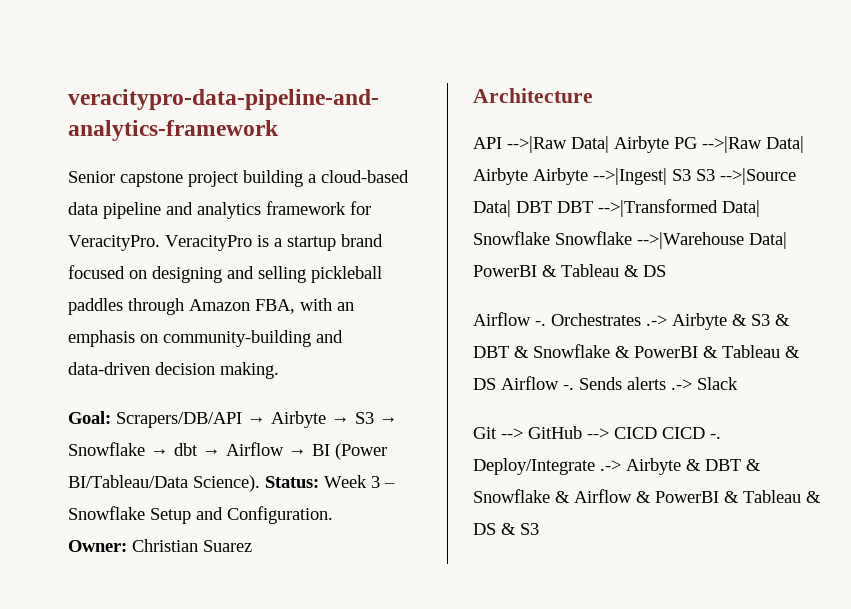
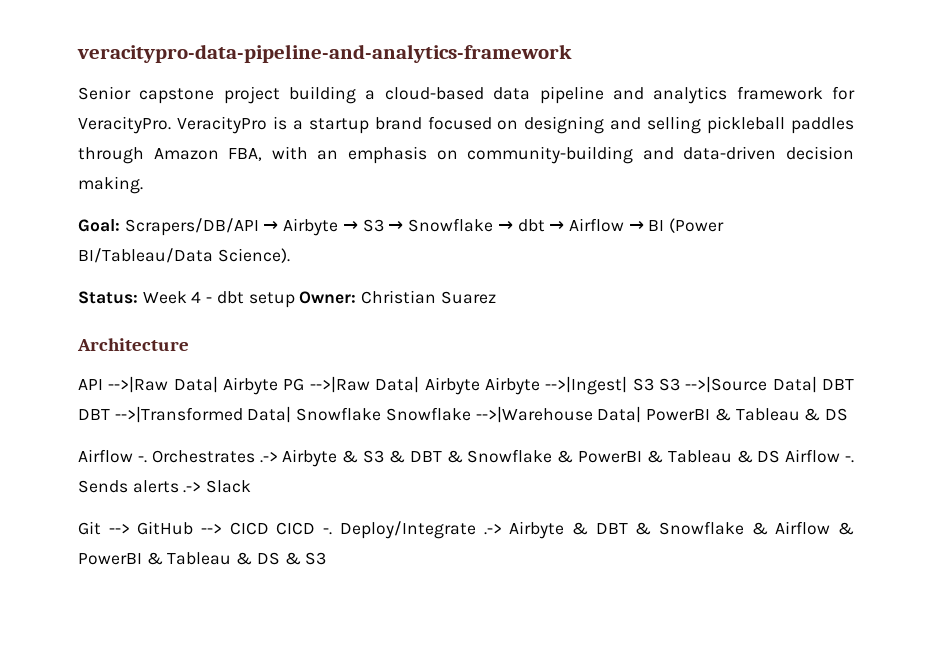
- Goal: Scrapers/DB/API → Airbyte → S3 → Snowflake → dbt → Airflow → BI (Power BI/Tableau/Data Science). Status: Week 3 – Snowflake Setup and Configuration.
- Owner: Christian Suarez
+ Goal: Scrapers/DB/API → Airbyte → S3 → Snowflake → dbt → Airflow → BI (Power BI/Tableau/Data Science).
+ Status: Week 4 - dbt setup Owner: Christian Suarez

